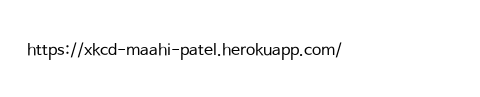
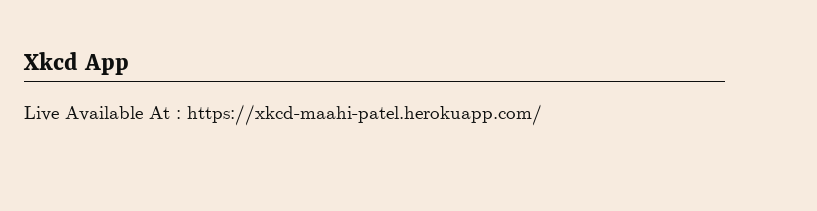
- https://xkcd-maahi-patel.herokuapp.com/
+ Xkcd App
+ Live Available At : https://xkcd-maahi-patel.herokuapp.com/

